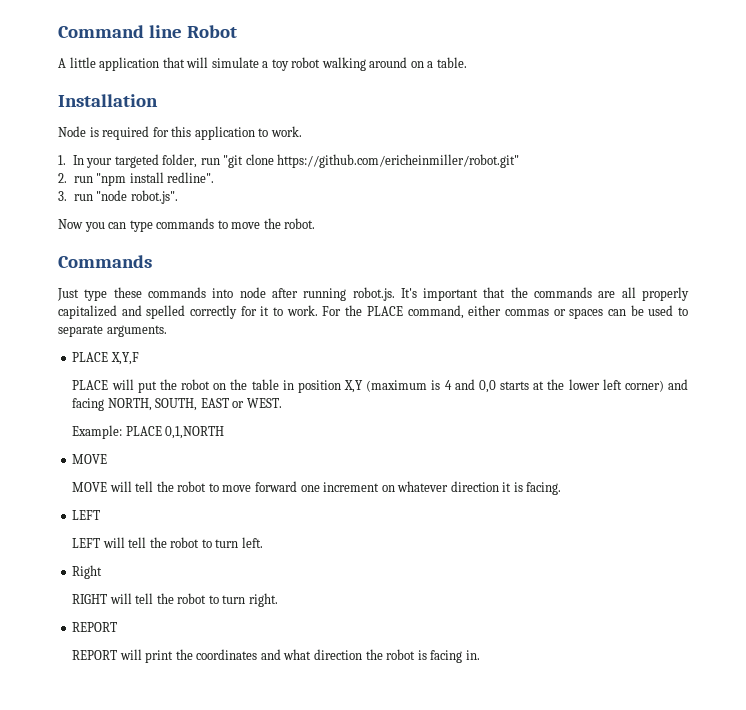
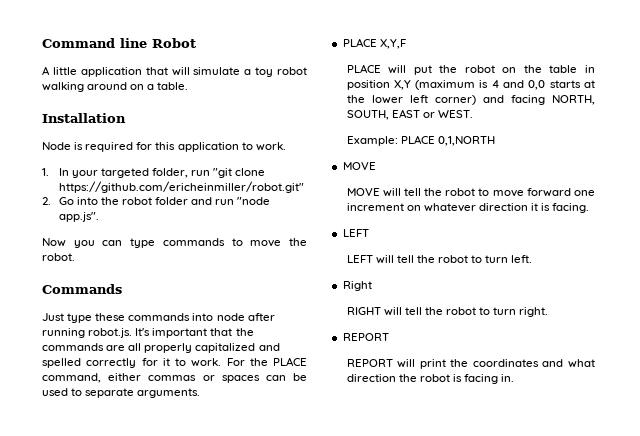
- 2. run "npm install redline".
- 3. run "node robot.js".
+ 2. Go into the robot folder and run "node app.js".

